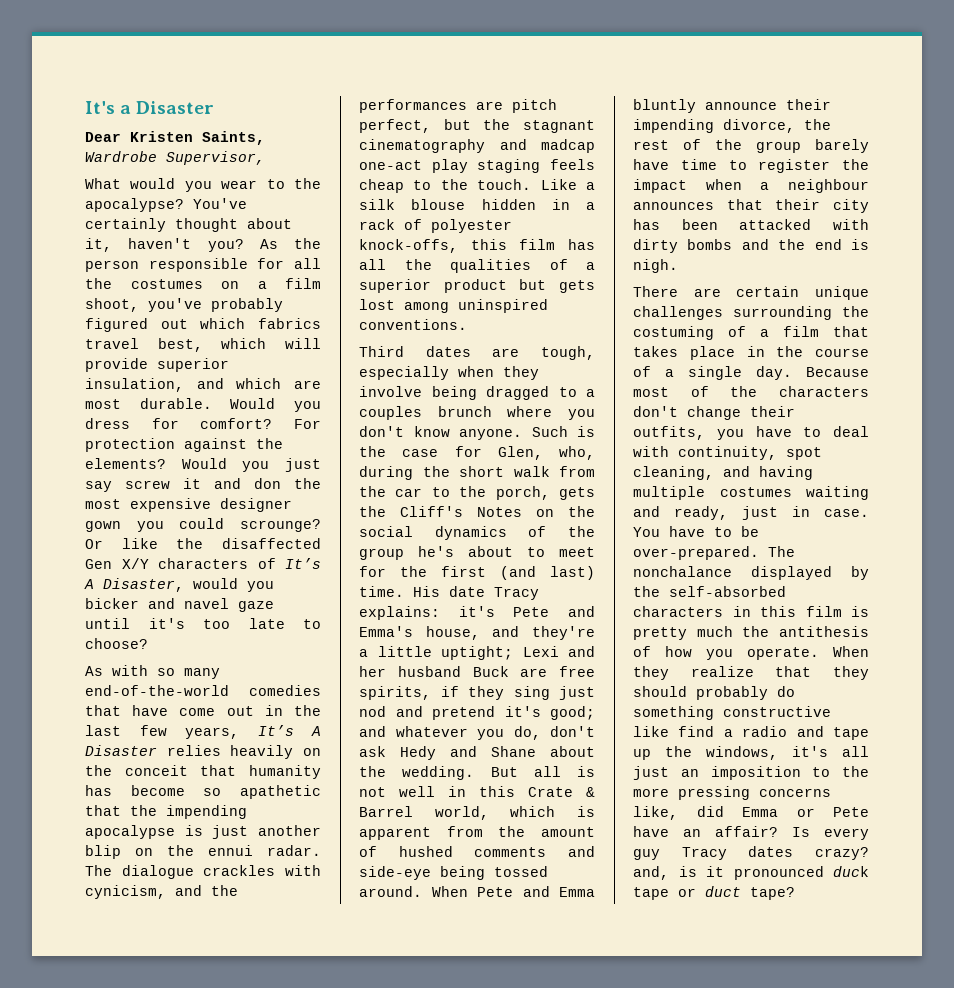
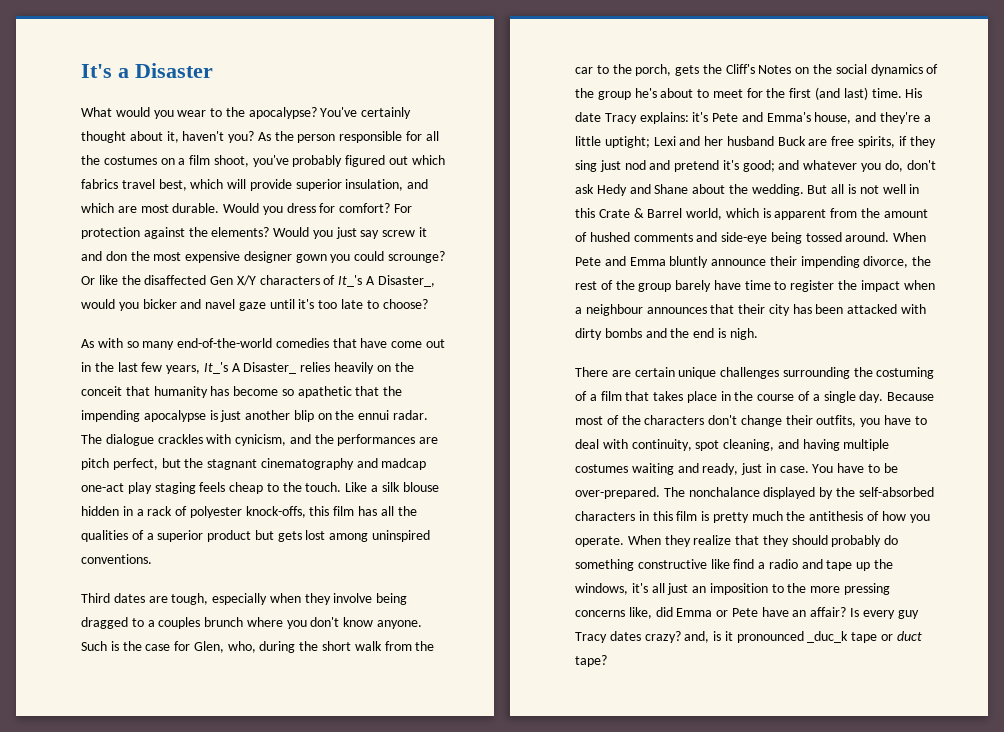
- Dear Kristen Saints, Wardrobe Supervisor,
- Or like the disaffected Gen X/Y characters of It’s A Disaster, would you bicker and navel gaze until it's too late to choose?
+ Or like the disaffected Gen X/Y characters of It_'s A Disaster_, would you bicker and navel gaze until it's too late to choose?
- As with so many end-of-the-world comedies that have come out in the last few years, It’s A Disaster relies heavily on the conceit that humanity has become so apathetic that the impending apocalypse is just another blip on the ennui radar.
+ As with so many end-of-the-world comedies that have come out in the last few years, It_'s A Disaster_ relies heavily on the conceit that humanity has become so apathetic that the impending apocalypse is just another blip on the ennui radar.
- Is every guy Tracy dates crazy? and, is it pronounced duck tape or duct tape?
+ Is every guy Tracy dates crazy? and, is it pronounced _duc_k tape or duct tape?

